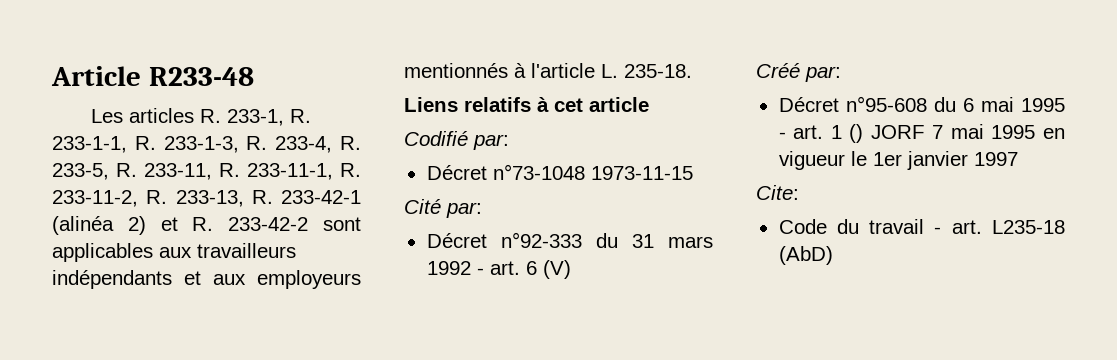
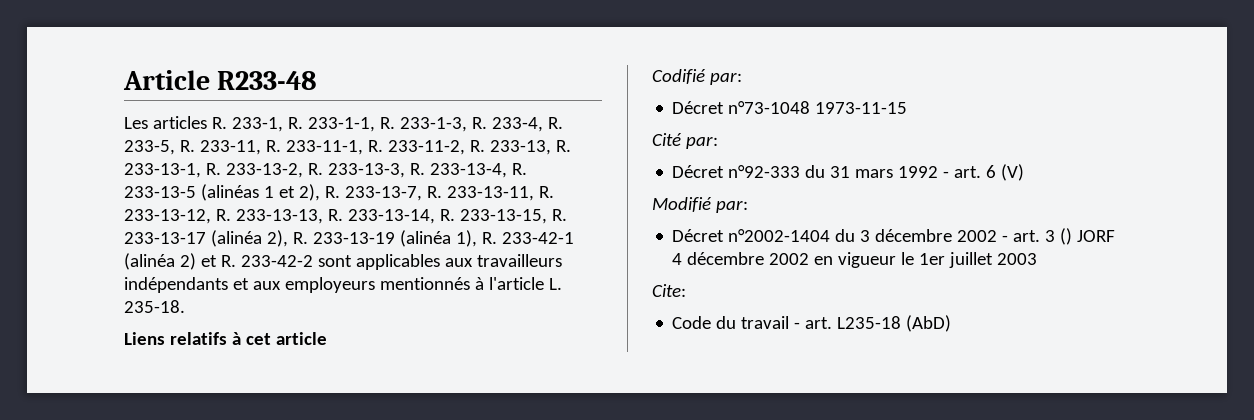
- Les articles R. 233-1, R. 233-1-1, R. 233-1-3, R. 233-4, R. 233-5, R. 233-11, R. 233-11-1, R. 233-11-2, R. 233-13, R. 233-42-1 (alinéa 2) et R. 233-42-2 sont applicables aux travailleurs indépendants et aux employeurs mentionnés à l'article L. 235-18.
+ Les articles R. 233-1, R. 233-1-1, R. 233-1-3, R. 233-4, R. 233-5, R. 233-11, R. 233-11-1, R. 233-11-2, R. 233-13, R. 233-13-1, R. 233-13-2, R. 233-13-3, R. 233-13-4, R. 233-13-5 (alinéas 1 et 2), R. 233-13-7, R. 233-13-11, R. 233-13-12, R. 233-13-13, R. 233-13-14, R. 233-13-15, R. 233-13-17 (alinéa 2), R. 233-13-19 (alinéa 1), R. 233-42-1 (alinéa 2) et R. 233-42-2 sont applicables aux travailleurs indépendants et aux employeurs mentionnés à l'article L. 235-18.
- Créé par:
- Décret n°95-608 du 6 mai 1995 - art. 1 () JORF 7 mai 1995 en vigueur le 1er janvier 1997
+ Modifié par:
+ Décret n°2002-1404 du 3 décembre 2002 - art. 3 () JORF 4 décembre 2002 en vigueur le 1er juillet 2003

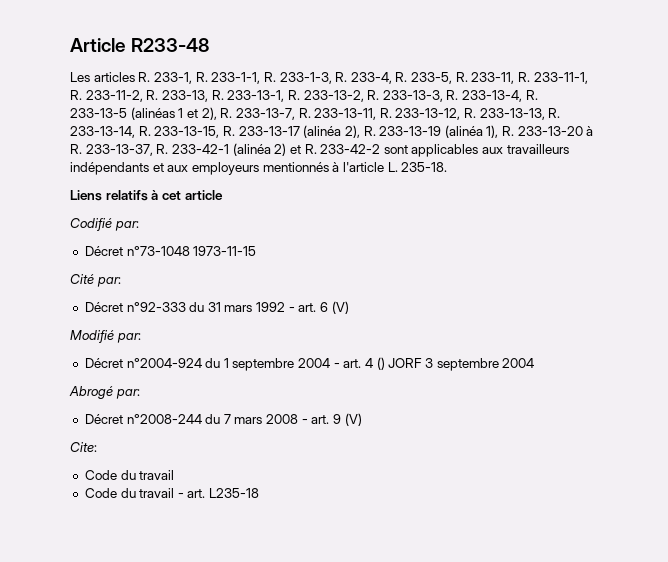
- Les articles R. 233-1, R. 233-1-1, R. 233-1-3, R. 233-4, R. 233-5, R. 233-11, R. 233-11-1, R. 233-11-2, R. 233-13, R. 233-13-1, R. 233-13-2, R. 233-13-3, R. 233-13-4, R. 233-13-5 (alinéas 1 et 2), R. 233-13-7, R. 233-13-11, R. 233-13-12, R. 233-13-13, R. 233-13-14, R. 233-13-15, R. 233-13-17 (alinéa 2), R. 233-13-19 (alinéa 1), R. 233-42-1 (alinéa 2) et R. 233-42-2 sont applicables aux travailleurs indépendants et aux employeurs mentionnés à l'article L. 235-18.
+ Les articles R. 233-1, R. 233-1-1, R. 233-1-3, R. 233-4, R. 233-5, R. 233-11, R. 233-11-1, R. 233-11-2, R. 233-13, R. 233-13-1, R. 233-13-2, R. 233-13-3, R. 233-13-4, R. 233-13-5 (alinéas 1 et 2), R. 233-13-7, R. 233-13-11, R. 233-13-12, R. 233-13-13, R. 233-13-14, R. 233-13-15, R. 233-13-17 (alinéa 2), R. 233-13-19 (alinéa 1), R. 233-13-20 à R. 233-13-37, R. 233-42-1 (alinéa 2) et R. 233-42-2 sont applicables aux travailleurs indépendants et aux employeurs mentionnés à l'article L. 235-18.
- Décret n°2002-1404 du 3 décembre 2002 - art. 3 () JORF 4 décembre 2002 en vigueur le 1er juillet 2003
+ Décret n°2004-924 du 1 septembre 2004 - art. 4 () JORF 3 septembre 2004
+ Abrogé par:
+ Décret n°2008-244 du 7 mars 2008 - art. 9 (V)
  Cite:
- Code du travail - art. L235-18 (AbD)
+ Code du travail
+ Code du travail - art. L235-18

